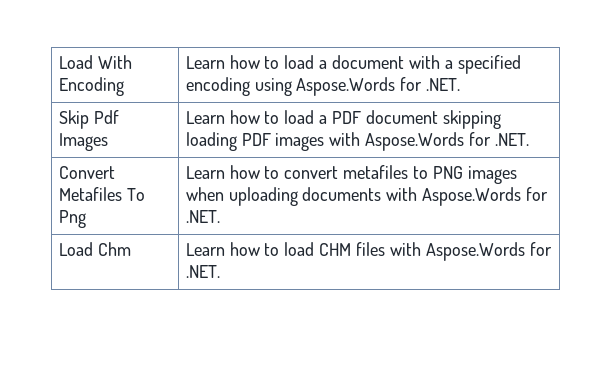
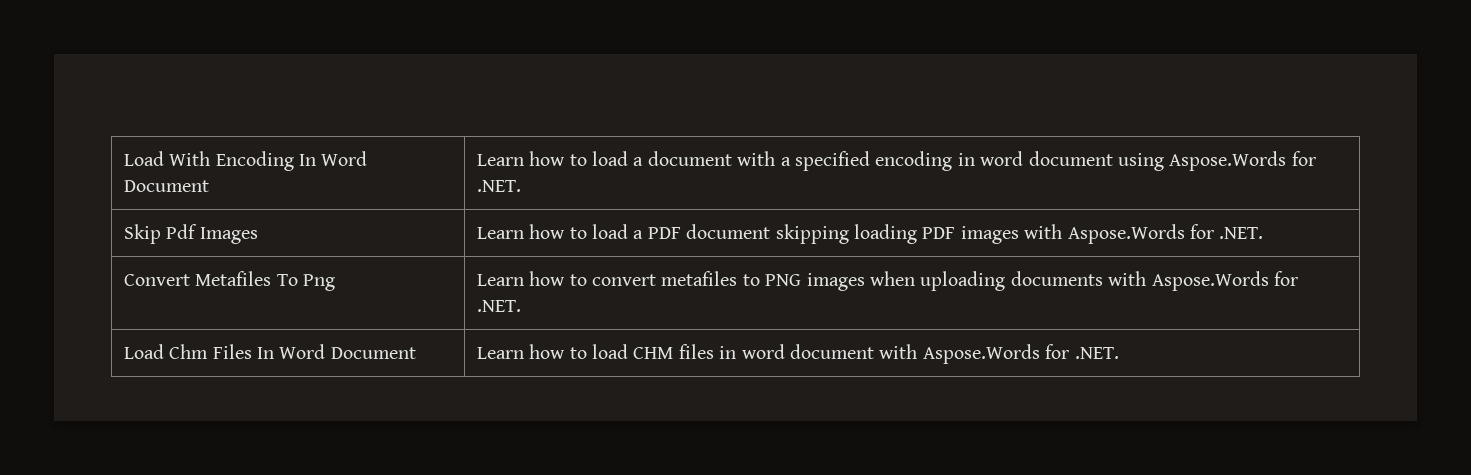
- Load With Encoding | Learn how to load a document with a specified encoding using Aspose.Words for .NET.
+ Load With Encoding In Word Document | Learn how to load a document with a specified encoding in word document using Aspose.Words for .NET.
- Load Chm | Learn how to load CHM files with Aspose.Words for .NET.
+ Load Chm Files In Word Document | Learn how to load CHM files in word document with Aspose.Words for .NET.

